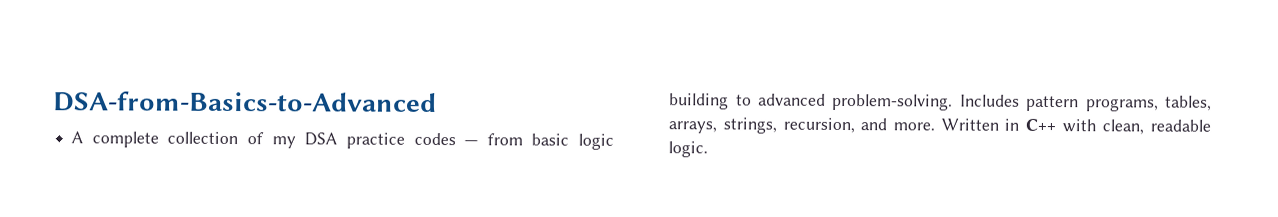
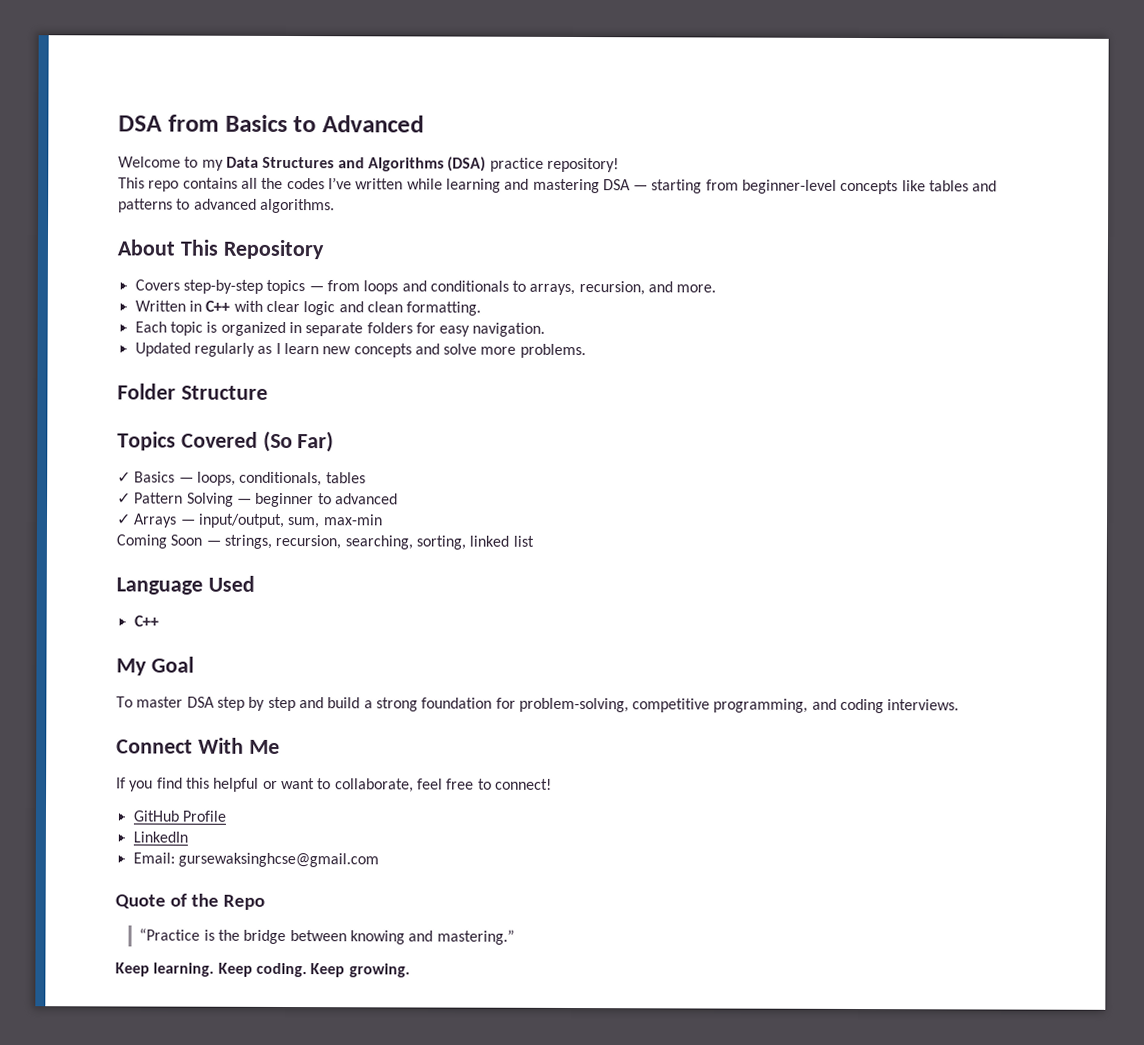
- DSA-from-Basics-to-Advanced
- A complete collection of my DSA practice codes — from basic logic building to advanced problem-solving. Includes pattern programs, tables, arrays, strings, recursion, and more. Written in C++ with clean, readable logic.
+ DSA from Basics to Advanced
+ Welcome to my Data Structures and Algorithms (DSA) practice repository!
+ This repo contains all the codes I’ve written while learning and mastering DSA — starting from beginner-level concepts like tables and patterns to advanced algorithms.
+ About This Repository
+ Covers step-by-step topics — from loops and conditionals to arrays, recursion, and more.
+ Written in C++ with clear logic and clean formatting.
+ Each topic is organized in separate folders for easy navigation.
+ Updated regularly as I learn new concepts and solve more problems.
+ Folder Structure
+ Topics Covered (So Far)
+ ✓ Basics — loops, conditionals, tables
+ ✓ Pattern Solving — beginner to advanced
+ ✓ Arrays — input/output, sum, max-min
+ Coming Soon — strings, recursion, searching, sorting, linked list
+ Language Used
+ C++
+ My Goal
+ To master DSA step by step and build a strong foundation for problem-solving, competitive programming, and coding interviews.
+ Connect With Me
+ If you find this helpful or want to collaborate, feel free to connect!
+ GitHub Profile
+ LinkedIn
+ Email: gursewaksinghcse@gmail.com
+ Quote of the Repo
+ “Practice is the bridge between knowing and mastering.”
+ Keep learning. Keep coding. Keep growing.

